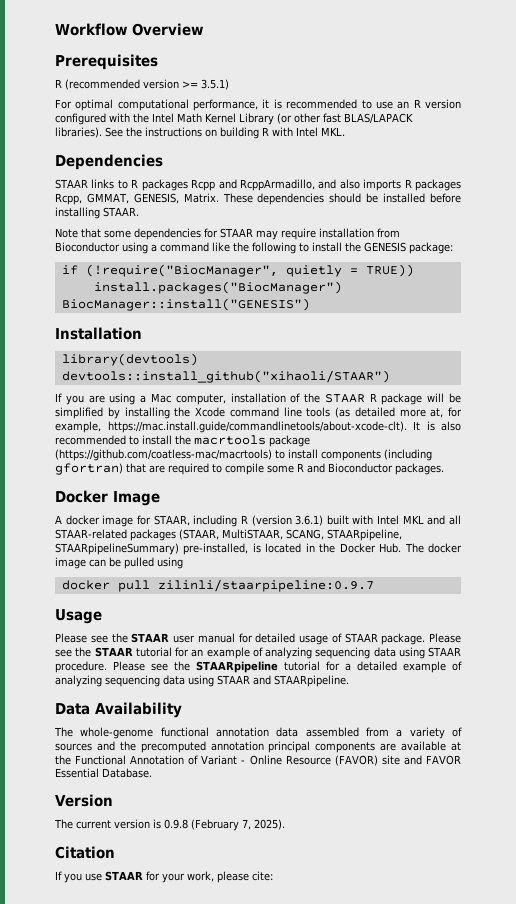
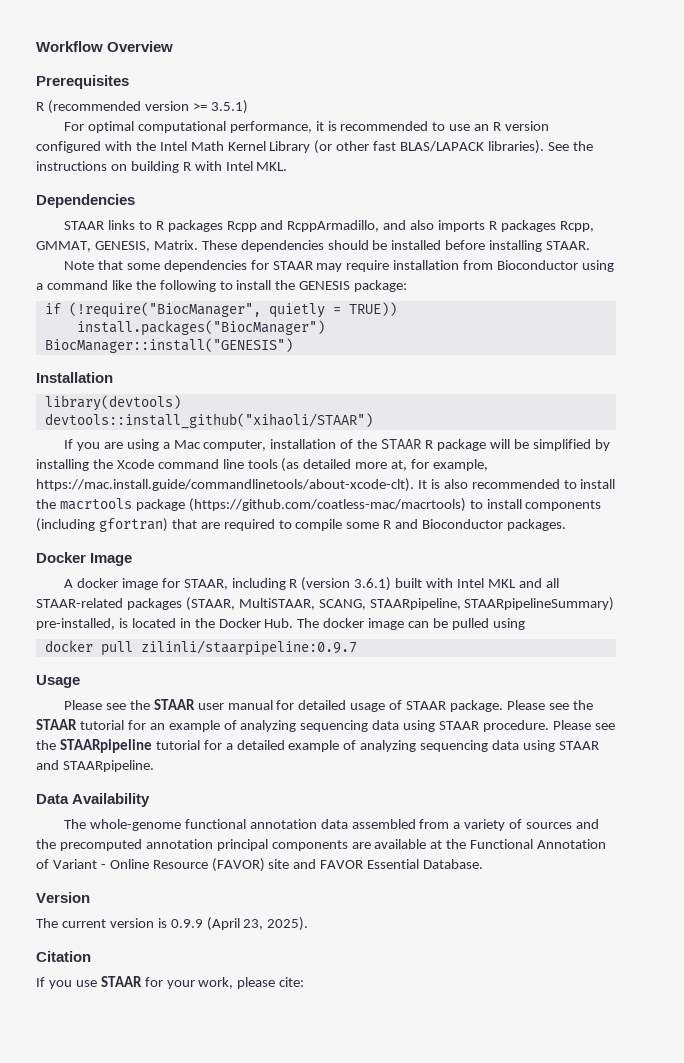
- The current version is 0.9.8 (February 7, 2025).
+ The current version is 0.9.9 (April 23, 2025).

